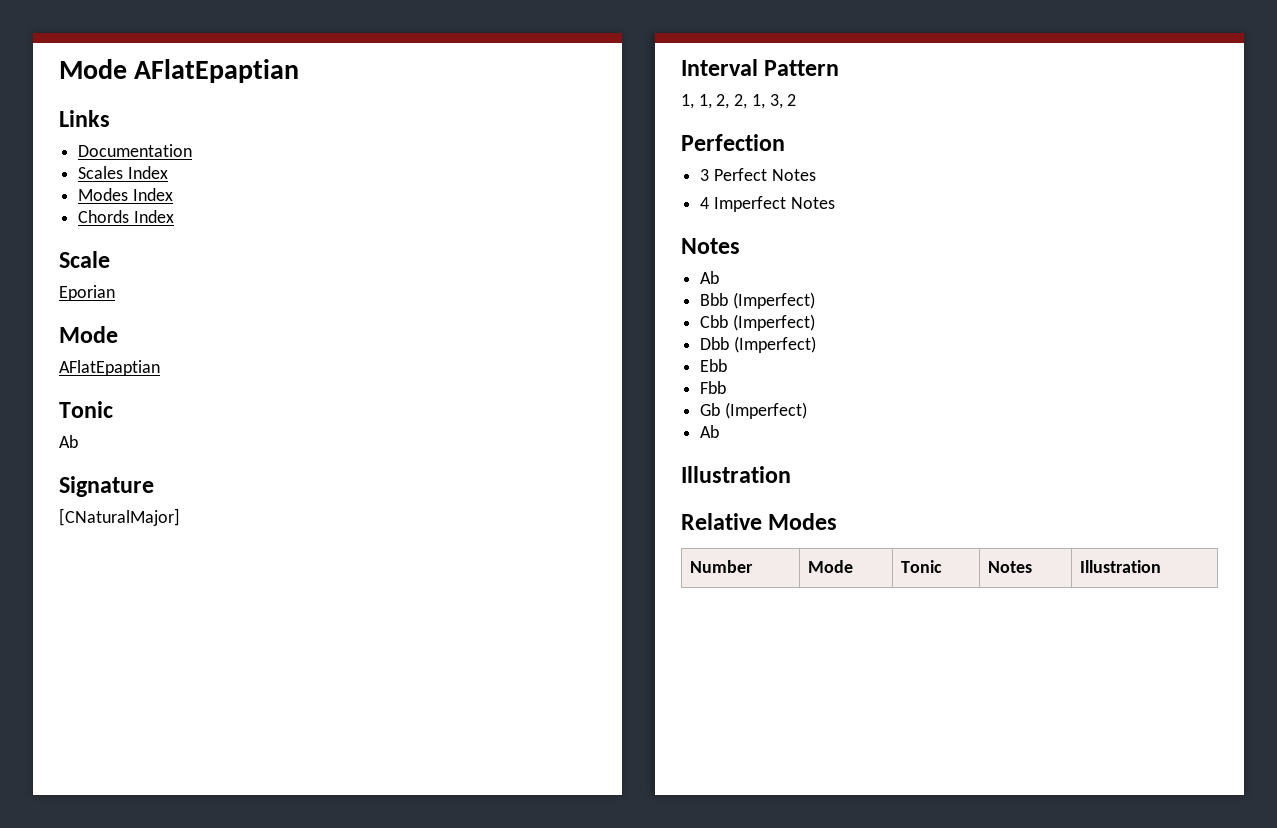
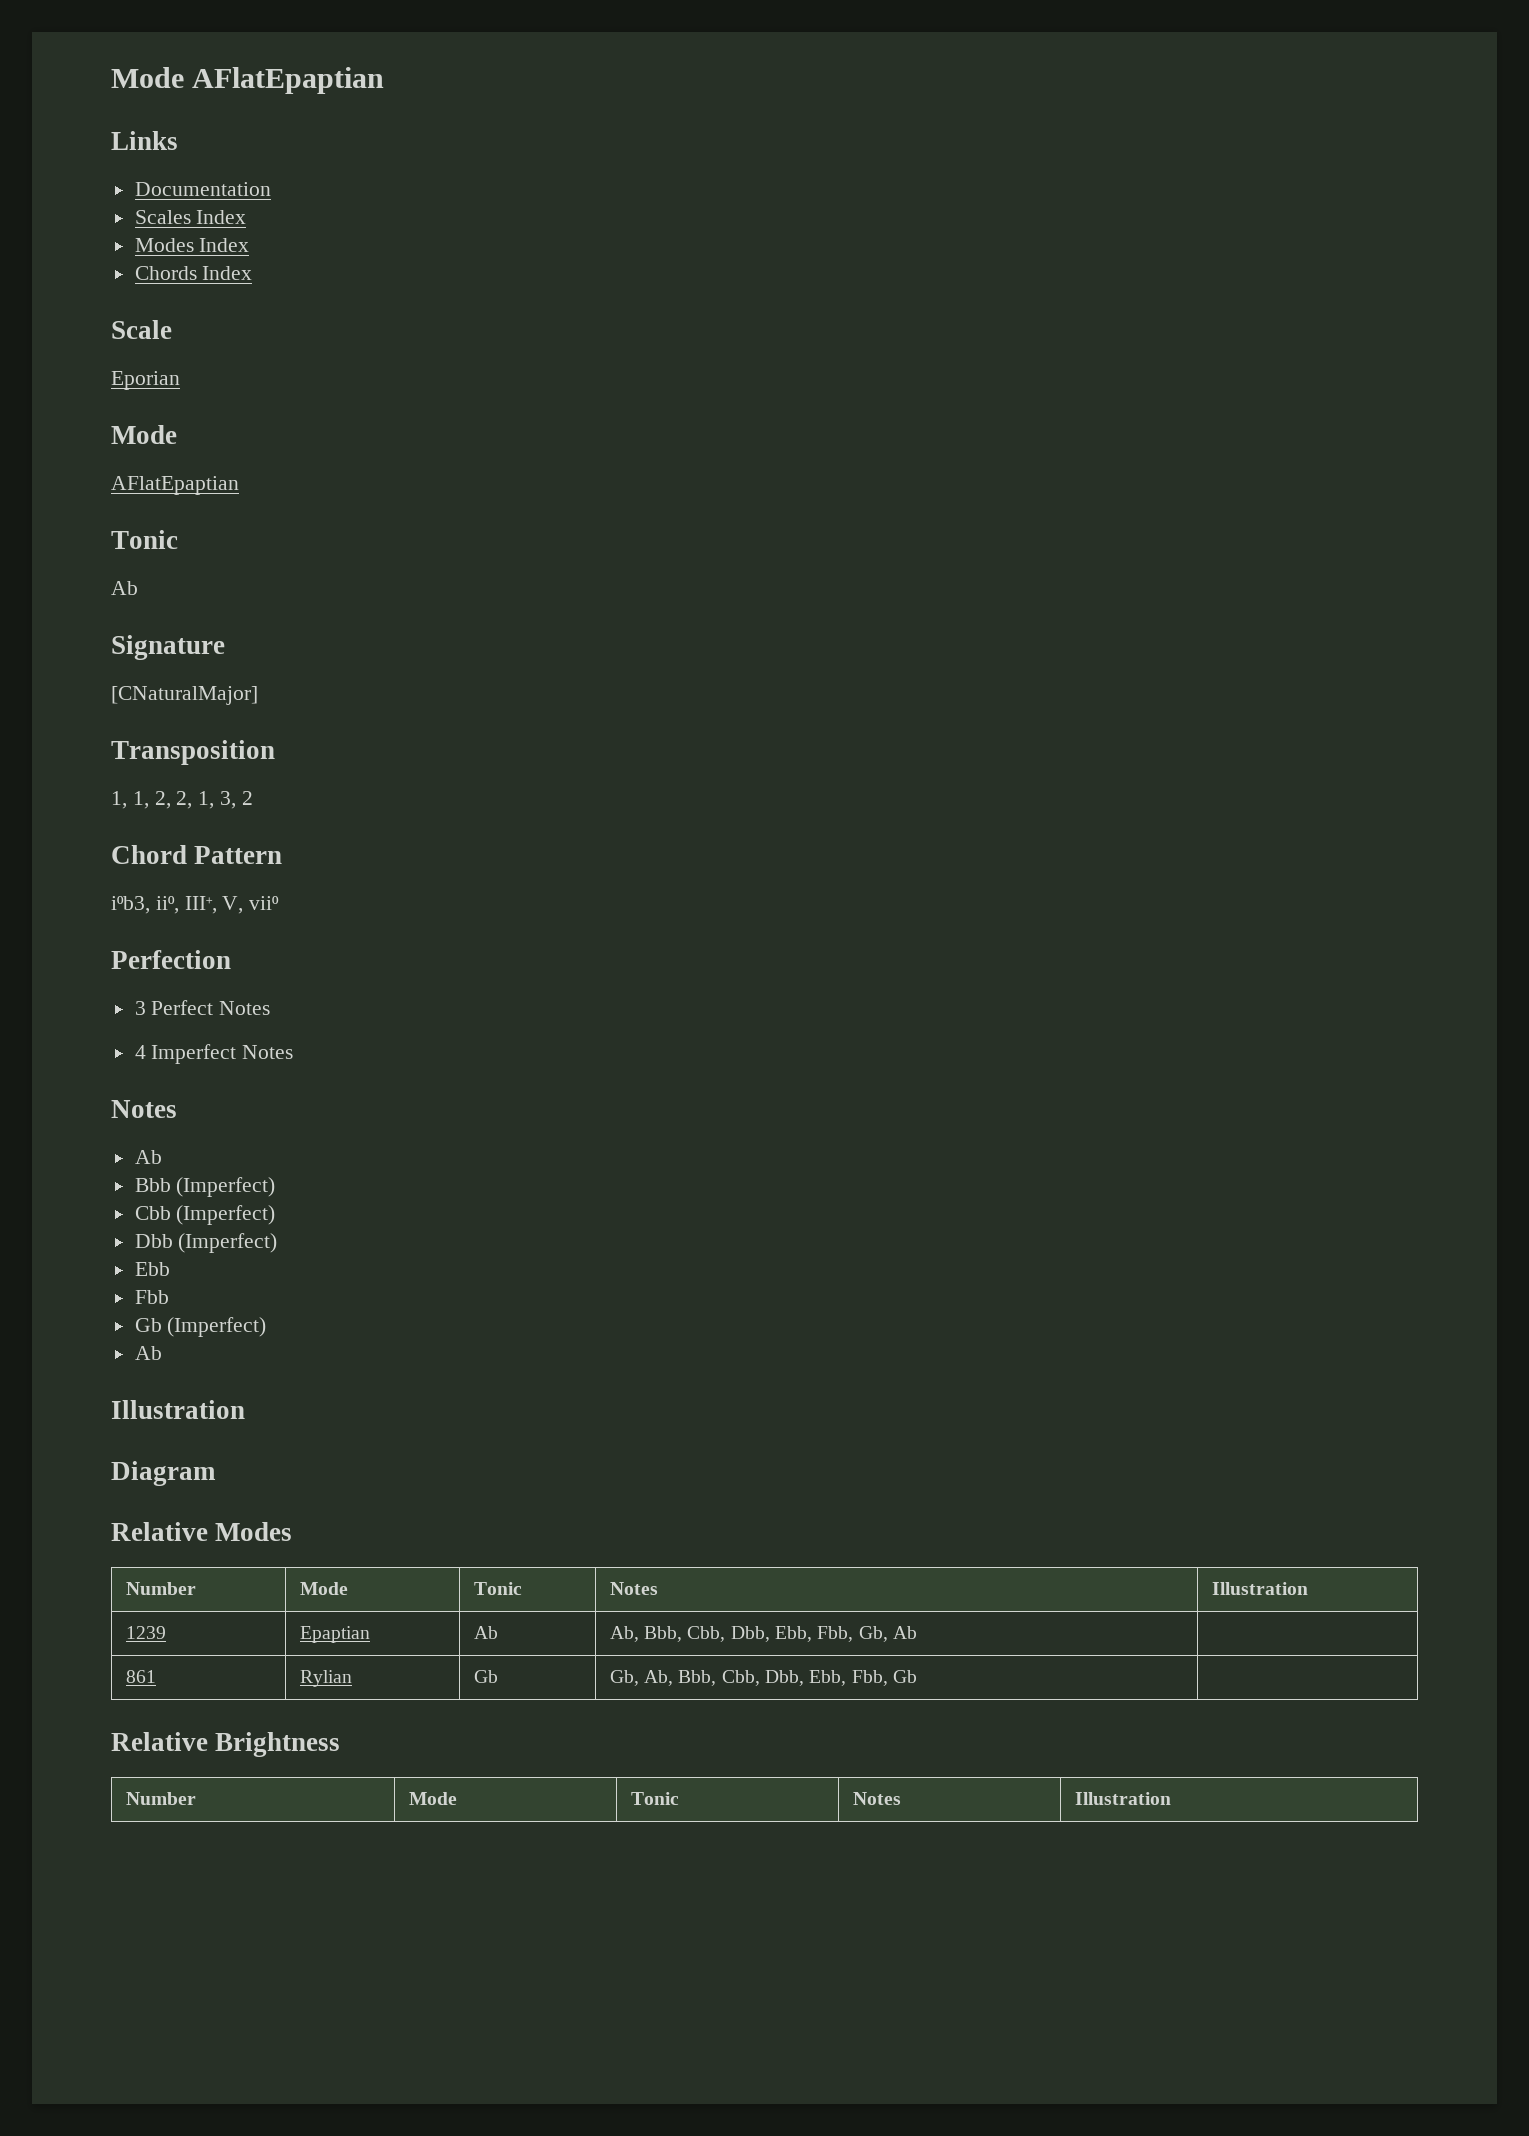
- Interval Pattern
+ Transposition
+ Chord Pattern
+ i⁰b3, ii⁰, III⁺, V, vii⁰
+ Diagram
+ 1239 | Epaptian | Ab | Ab, Bbb, Cbb, Dbb, Ebb, Fbb, Gb, Ab |
+ 861 | Rylian | Gb | Gb, Ab, Bbb, Cbb, Dbb, Ebb, Fbb, Gb |
+ Relative Brightness
+ Number | Mode | Tonic | Notes | Illustration

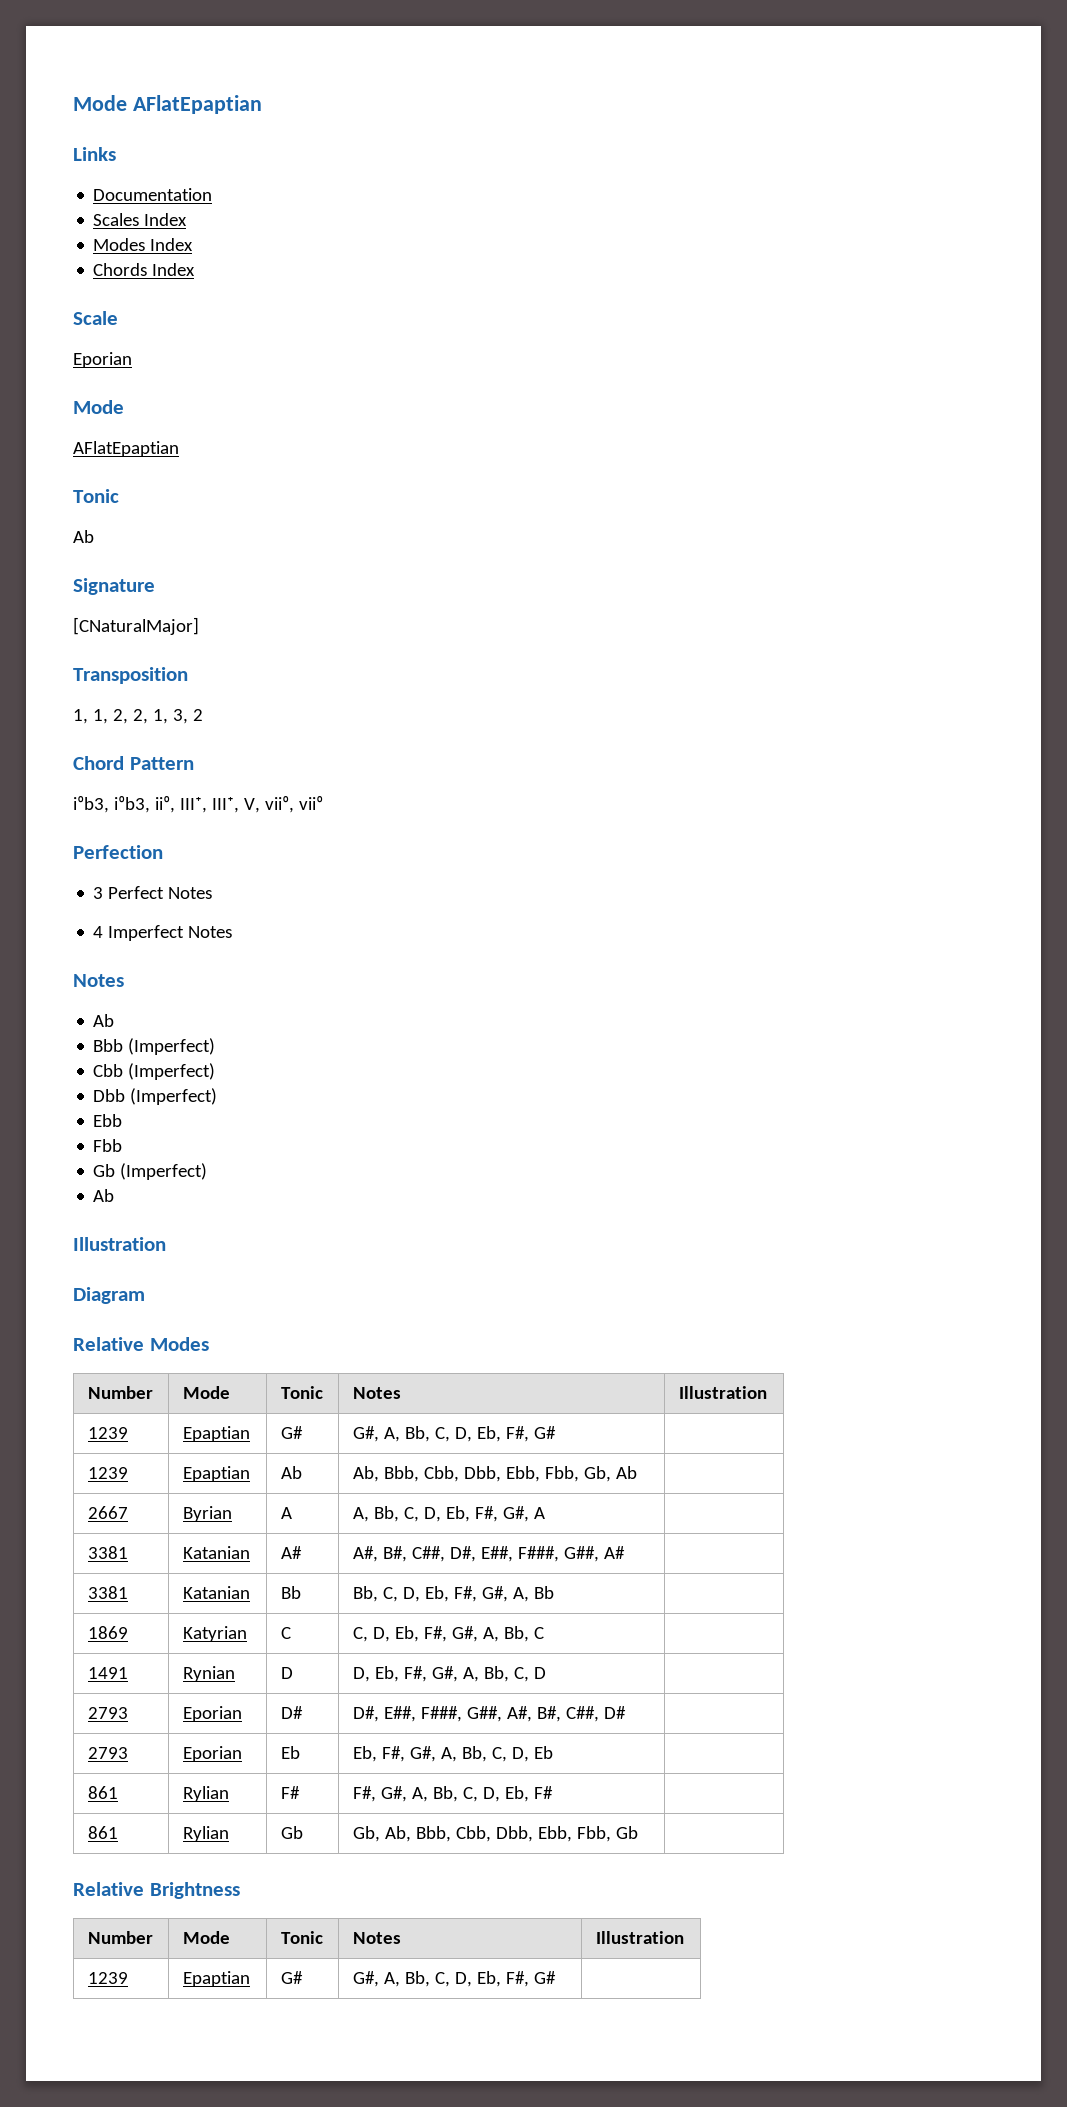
- i⁰b3, ii⁰, III⁺, V, vii⁰
+ i⁰b3, i⁰b3, ii⁰, III⁺, III⁺, V, vii⁰, vii⁰
  Relative Modes
  Number | Mode | Tonic | Notes | Illustration
+ 1239 | Epaptian | G# | G#, A, Bb, C, D, Eb, F#, G# |
+ 2667 | Byrian | A | A, Bb, C, D, Eb, F#, G#, A |
+ 3381 | Katanian | A# | A#, B#, C##, D#, E##, F###, G##, A# |
+ 3381 | Katanian | Bb | Bb, C, D, Eb, F#, G#, A, Bb |
+ 1869 | Katyrian | C | C, D, Eb, F#, G#, A, Bb, C |
+ 1491 | Rynian | D | D, Eb, F#, G#, A, Bb, C, D |
+ 2793 | Eporian | D# | D#, E##, F###, G##, A#, B#, C##, D# |
+ 2793 | Eporian | Eb | Eb, F#, G#, A, Bb, C, D, Eb |
+ 861 | Rylian | F# | F#, G#, A, Bb, C, D, Eb, F# |
  Relative Brightness
  Number | Mode | Tonic | Notes | Illustration
+ 1239 | Epaptian | G# | G#, A, Bb, C, D, Eb, F#, G# |

